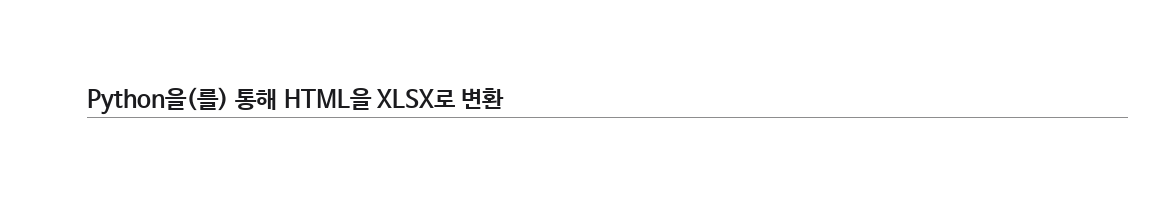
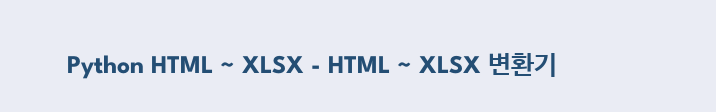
- Python을(를) 통해 HTML을 XLSX로 변환
+ Python HTML ~ XLSX - HTML ~ XLSX 변환기

